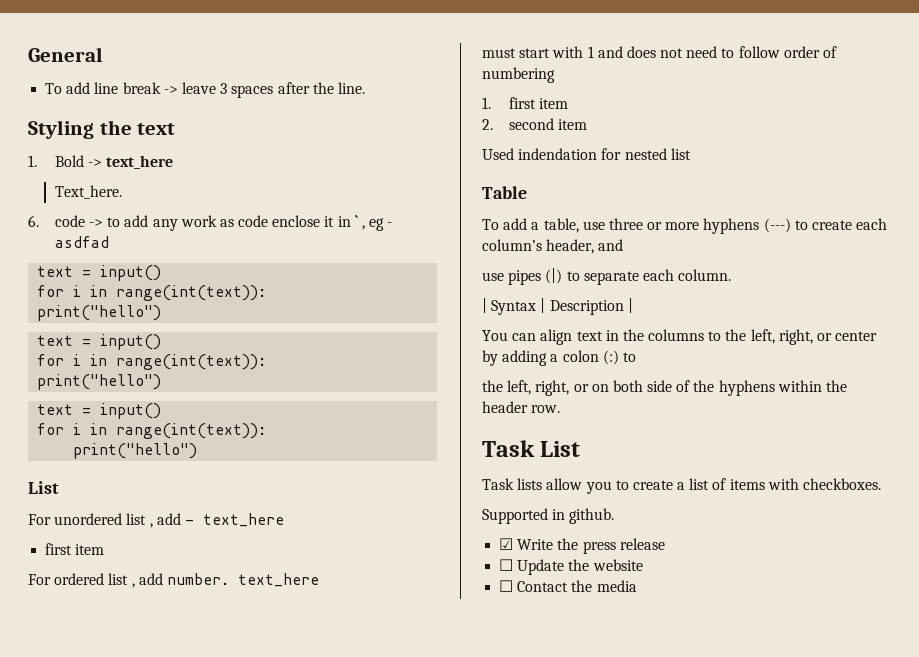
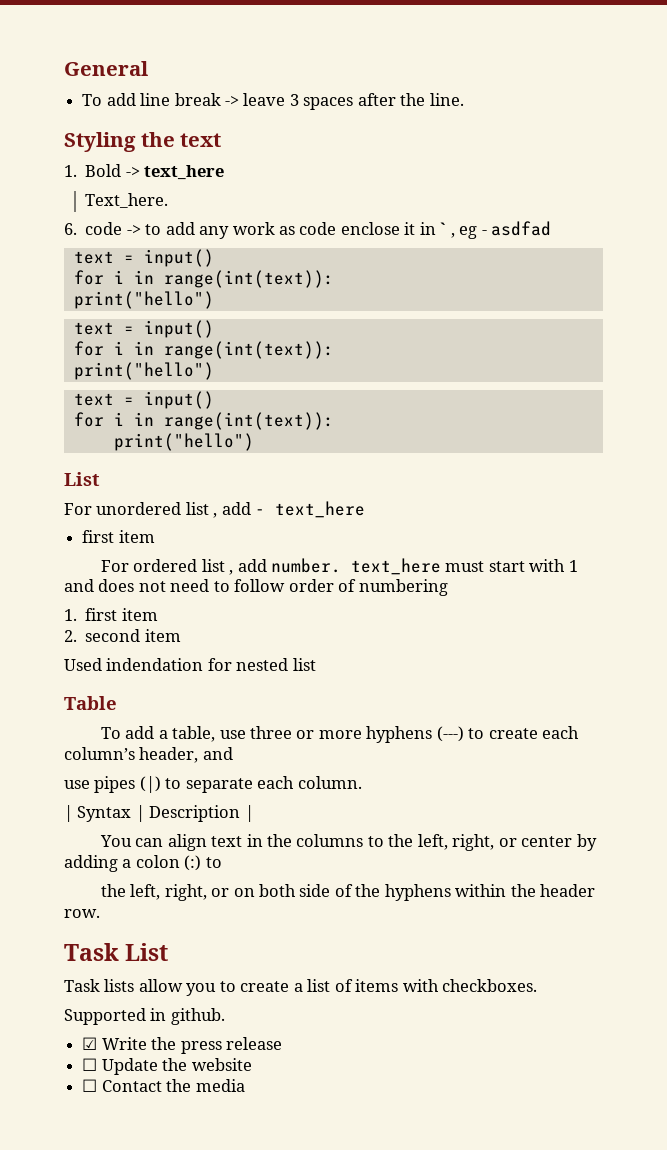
- For ordered list , add number. text_here
- must start with 1 and does not need to follow order of numbering
+ For ordered list , add number. text_here must start with 1 and does not need to follow order of numbering

